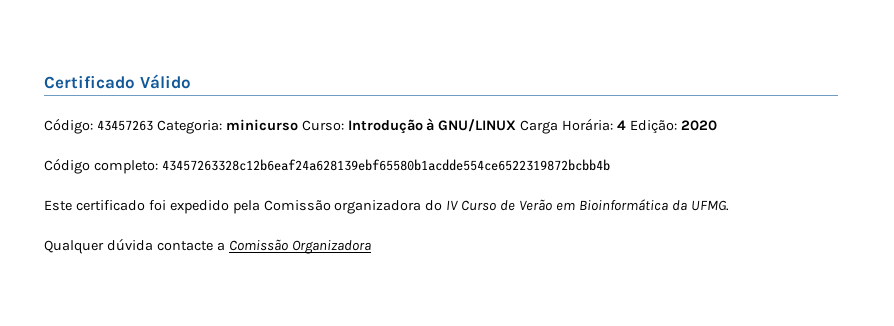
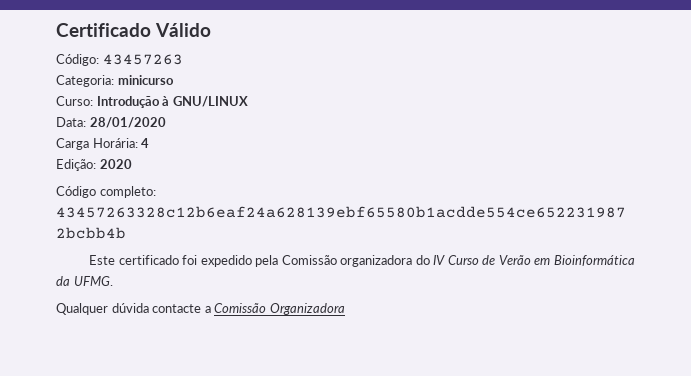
- Código: 43457263 Categoria: minicurso Curso: Introdução à GNU/LINUX Carga Horária: 4 Edição: 2020
+ Código: 43457263
+ Categoria: minicurso
+ Curso: Introdução à GNU/LINUX
+ Data: 28/01/2020
+ Carga Horária: 4
+ Edição: 2020

